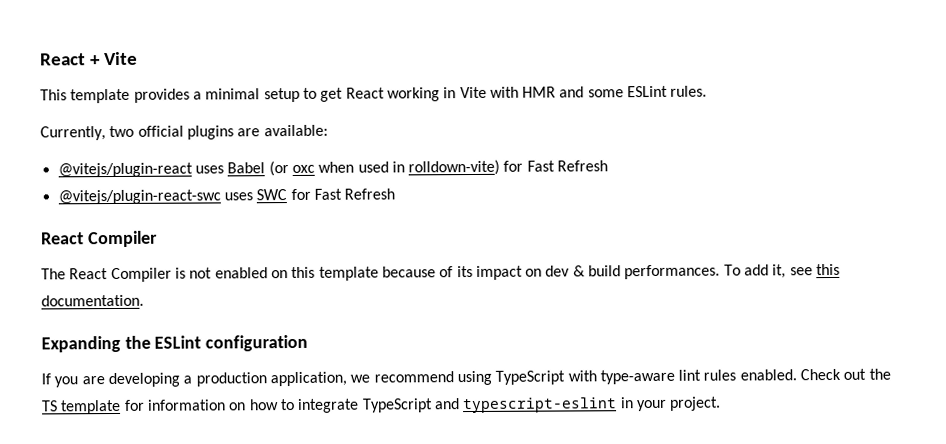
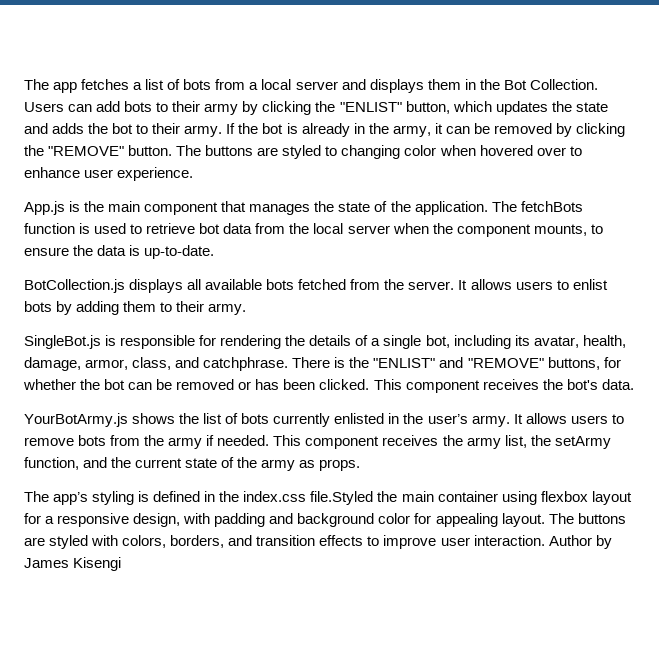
- React + Vite
- This template provides a minimal setup to get React working in Vite with HMR and some ESLint rules.
- Currently, two official plugins are available:
- @vitejs/plugin-react uses Babel (or oxc when used in rolldown-vite) for Fast Refresh
- @vitejs/plugin-react-swc uses SWC for Fast Refresh
- React Compiler
- The React Compiler is not enabled on this template because of its impact on dev & build performances. To add it, see this documentation.
- Expanding the ESLint configuration
- If you are developing a production application, we recommend using TypeScript with type-aware lint rules enabled. Check out the TS template for information on how to integrate TypeScript and typescript-eslint in your project.
+ The app fetches a list of bots from a local server and displays them in the Bot Collection. Users can add bots to their army by clicking the "ENLIST" button, which updates the state and adds the bot to their army. If the bot is already in the army, it can be removed by clicking the "REMOVE" button. The buttons are styled to changing color when hovered over to enhance user experience.
+ App.js is the main component that manages the state of the application. The fetchBots function is used to retrieve bot data from the local server when the component mounts, to ensure the data is up-to-date.
+ BotCollection.js displays all available bots fetched from the server. It allows users to enlist bots by adding them to their army.
+ SingleBot.js is responsible for rendering the details of a single bot, including its avatar, health, damage, armor, class, and catchphrase. There is the "ENLIST" and "REMOVE" buttons, for whether the bot can be removed or has been clicked. This component receives the bot's data.
+ YourBotArmy.js shows the list of bots currently enlisted in the user’s army. It allows users to remove bots from the army if needed. This component receives the army list, the setArmy function, and the current state of the army as props.
+ The app’s styling is defined in the index.css file.Styled the main container using flexbox layout for a responsive design, with padding and background color for appealing layout. The buttons are styled with colors, borders, and transition effects to improve user interaction. Author by James Kisengi

